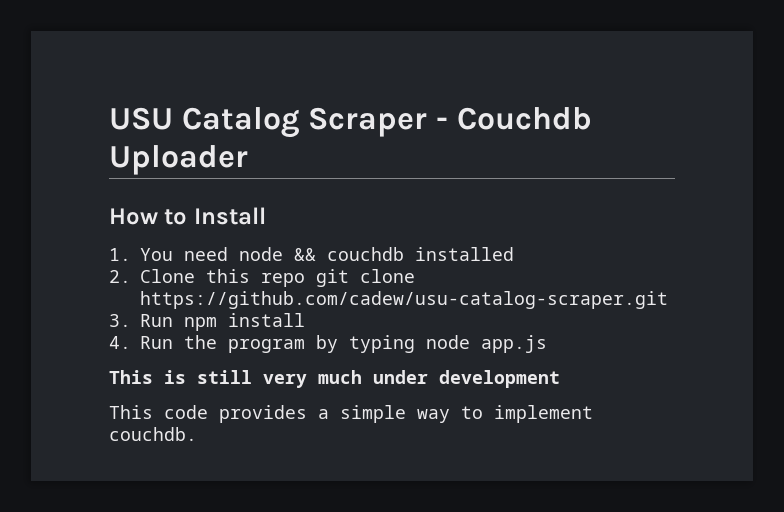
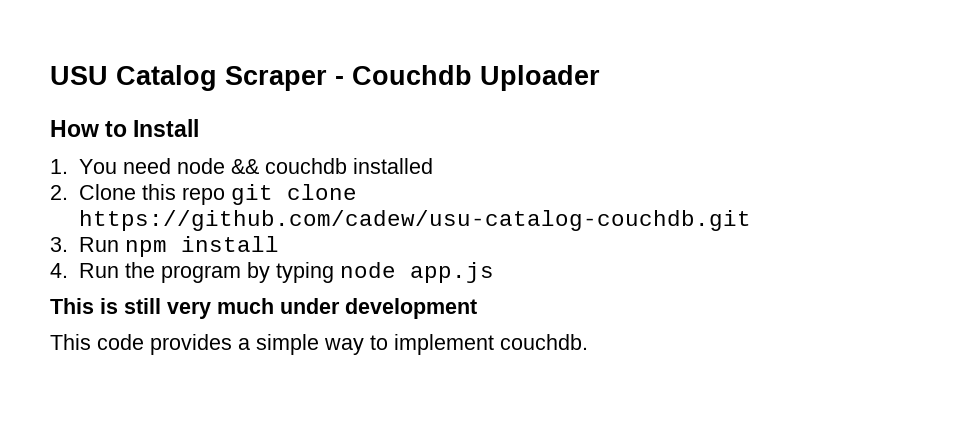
- 2. Clone this repo git clone https://github.com/cadew/usu-catalog-scraper.git
+ 2. Clone this repo git clone https://github.com/cadew/usu-catalog-couchdb.git

